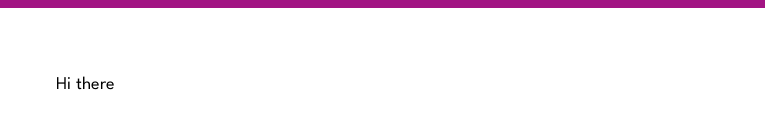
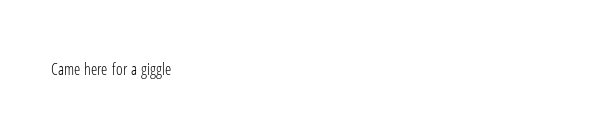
- Hi there
+ Came here for a giggle

